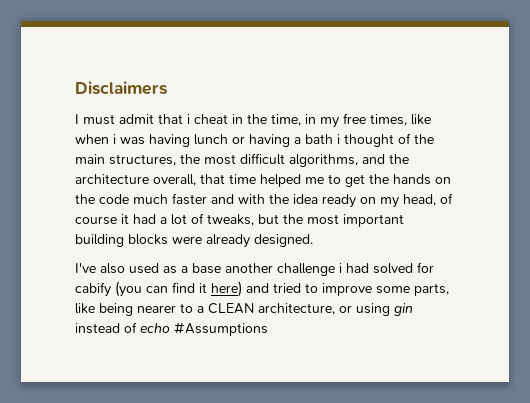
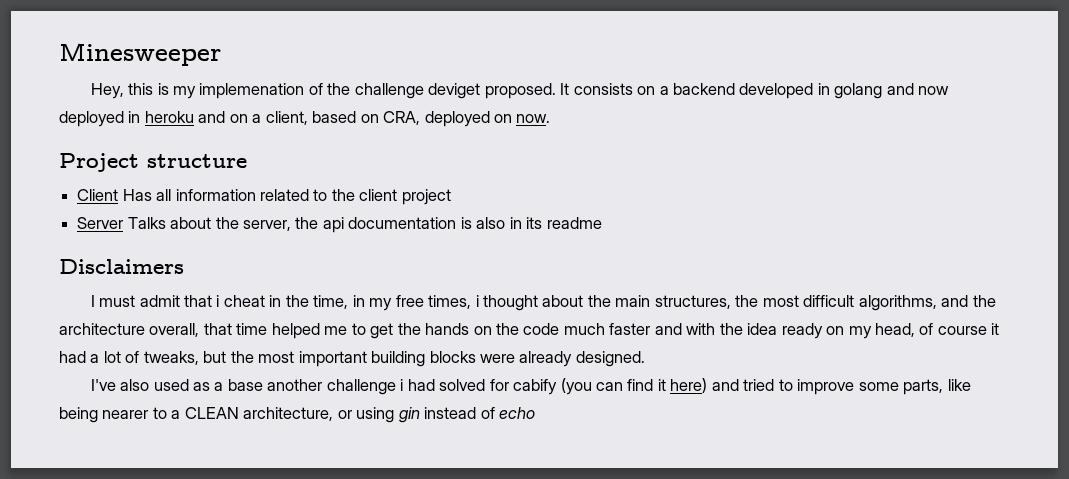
+ Minesweeper
+ Hey, this is my implemenation of the challenge deviget proposed. It consists on a backend developed in golang and now deployed in heroku and on a client, based on CRA, deployed on now.
+ Project structure
+ Client Has all information related to the client project
+ Server Talks about the server, the api documentation is also in its readme
- I must admit that i cheat in the time, in my free times, like when i was having lunch or having a bath i thought of the main structures, the most difficult algorithms, and the architecture overall, that time helped me to get the hands on the code much faster and with the idea ready on my head, of course it had a lot of tweaks, but the most important building blocks were already designed.
+ I must admit that i cheat in the time, in my free times, i thought about the main structures, the most difficult algorithms, and the architecture overall, that time helped me to get the hands on the code much faster and with the idea ready on my head, of course it had a lot of tweaks, but the most important building blocks were already designed.
- I've also used as a base another challenge i had solved for cabify (you can find it here) and tried to improve some parts, like being nearer to a CLEAN architecture, or using gin instead of echo #Assumptions
+ I've also used as a base another challenge i had solved for cabify (you can find it here) and tried to improve some parts, like being nearer to a CLEAN architecture, or using gin instead of echo

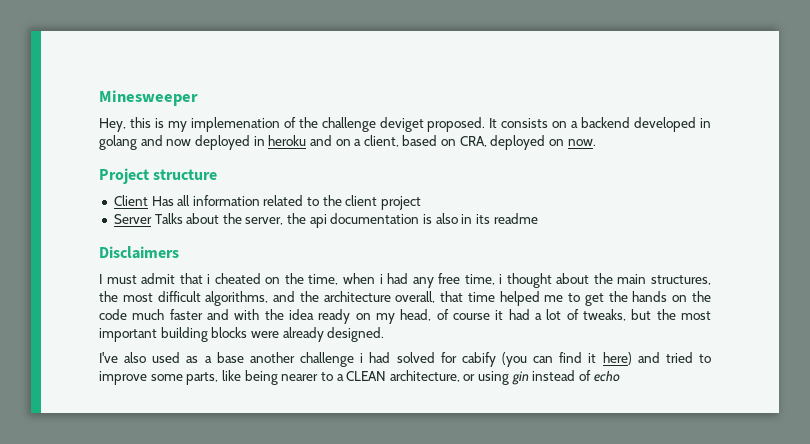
- I must admit that i cheat in the time, in my free times, i thought about the main structures, the most difficult algorithms, and the architecture overall, that time helped me to get the hands on the code much faster and with the idea ready on my head, of course it had a lot of tweaks, but the most important building blocks were already designed.
+ I must admit that i cheated on the time, when i had any free time, i thought about the main structures, the most difficult algorithms, and the architecture overall, that time helped me to get the hands on the code much faster and with the idea ready on my head, of course it had a lot of tweaks, but the most important building blocks were already designed.

